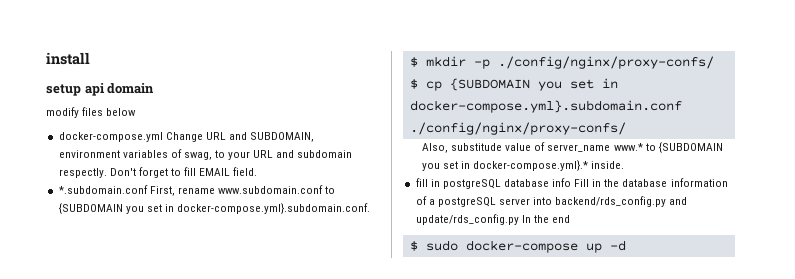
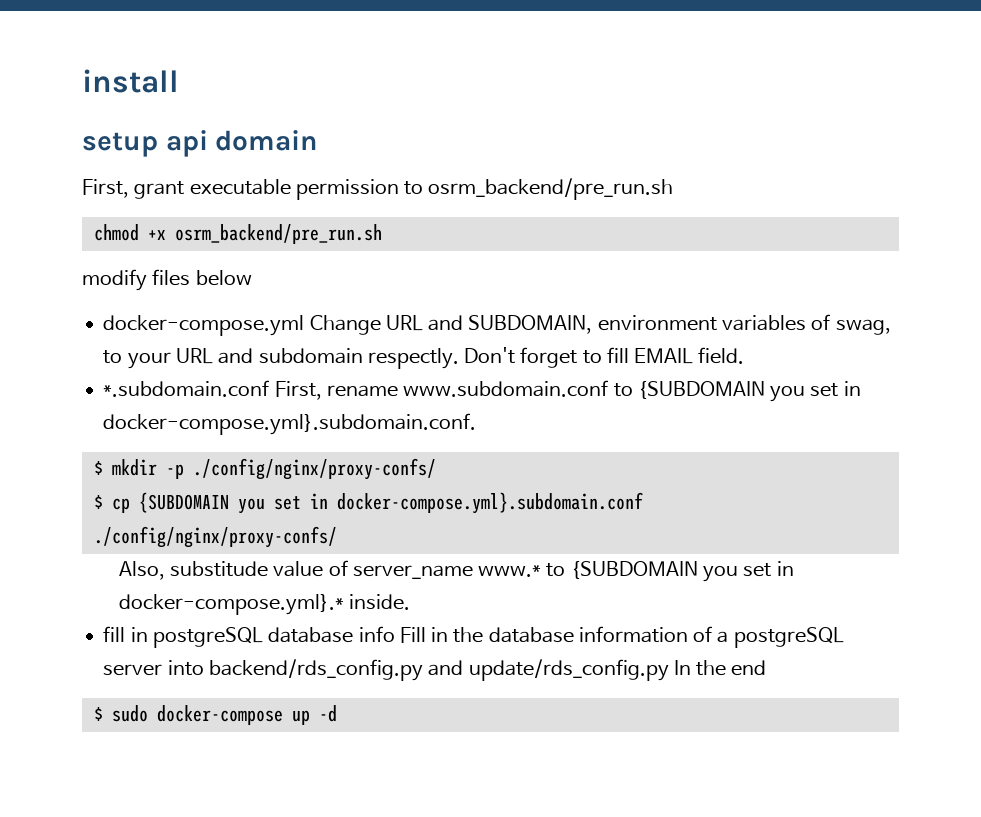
+ First, grant executable permission to osrm_backend/pre_run.sh
+ chmod +x osrm_backend/pre_run.sh

